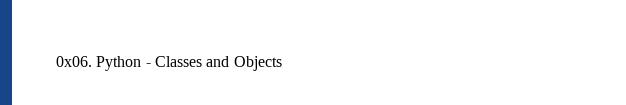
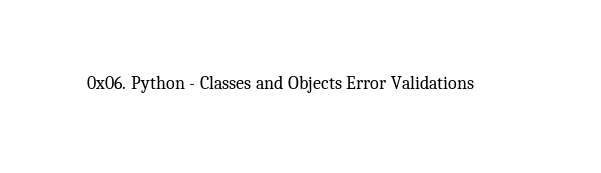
- Python - Classes and Objects
+ Python - Classes and Objects Error Validations

